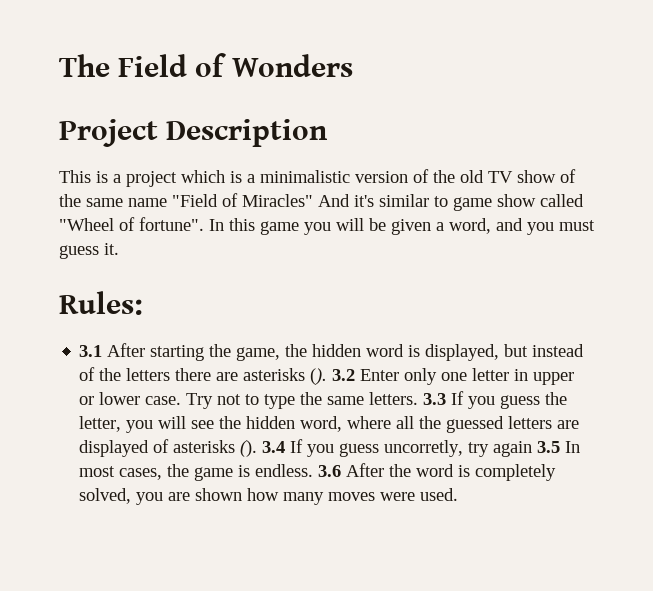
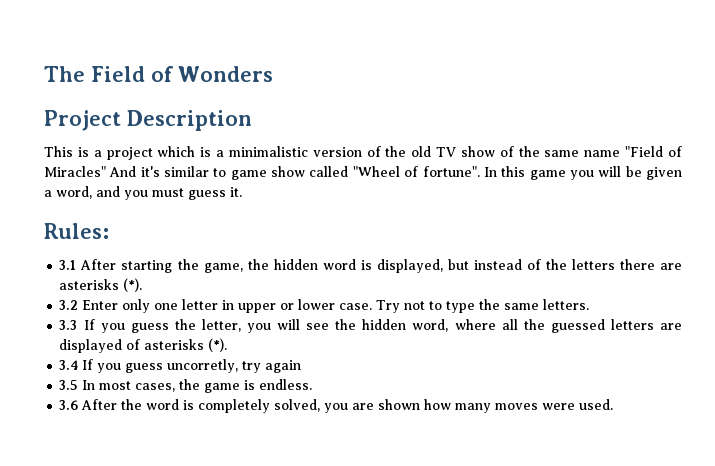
- 3.1 After starting the game, the hidden word is displayed, but instead of the letters there are asterisks (). 3.2 Enter only one letter in upper or lower case.
+ 3.1 After starting the game, the hidden word is displayed, but instead of the letters there are asterisks (*).
+ 3.2 Enter only one letter in upper or lower case.
- Try not to type the same letters. 3.3 If you guess the letter, you will see the hidden word, where all the guessed letters are displayed of asterisks (). 3.4 If you guess uncorretly, try again 3.5 In most cases, the game is endless. 3.6 After the word is completely solved, you are shown how many moves were used.
+ Try not to type the same letters.
+ 3.3 If you guess the letter, you will see the hidden word, where all the guessed letters are displayed of asterisks (*).
+ 3.4 If you guess uncorretly, try again
+ 3.5 In most cases, the game is endless.
+ 3.6 After the word is completely solved, you are shown how many moves were used.

